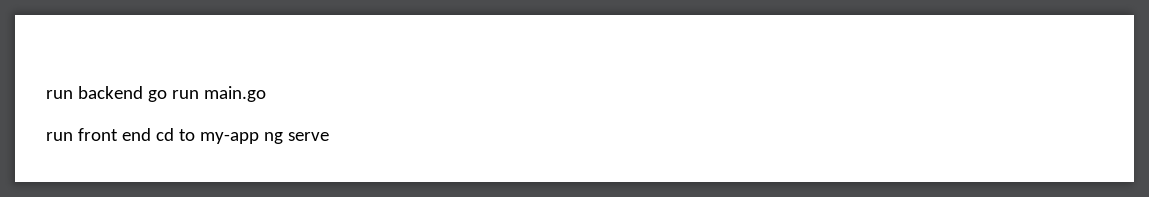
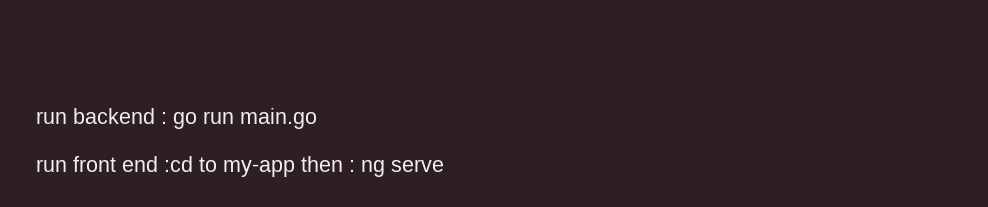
- run backend go run main.go
+ run backend : go run main.go
- run front end cd to my-app ng serve
+ run front end :cd to my-app then : ng serve

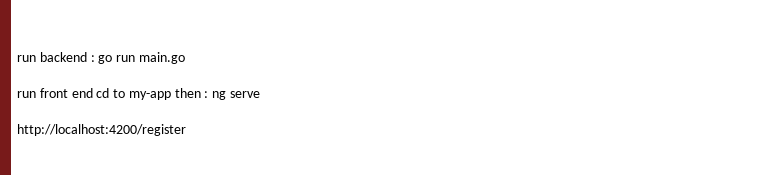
- run front end :cd to my-app then : ng serve
+ run front end cd to my-app then : ng serve
+ http://localhost:4200/register

